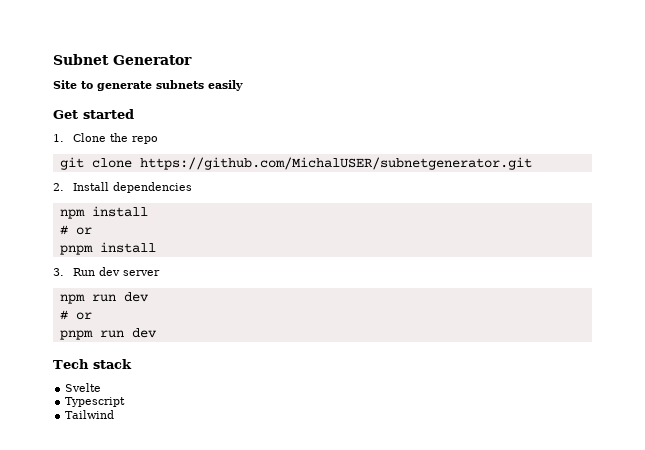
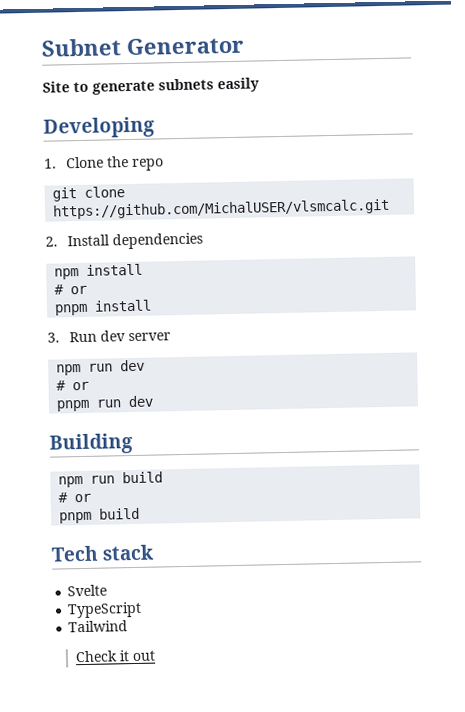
- Get started
+ Developing
- git clone https://github.com/MichalUSER/subnetgenerator.git
+ git clone https://github.com/MichalUSER/vlsmcalc.git
+ Building
+ npm run build
+ # or
+ pnpm build
- Typescript
+ TypeScript
+ Check it out

